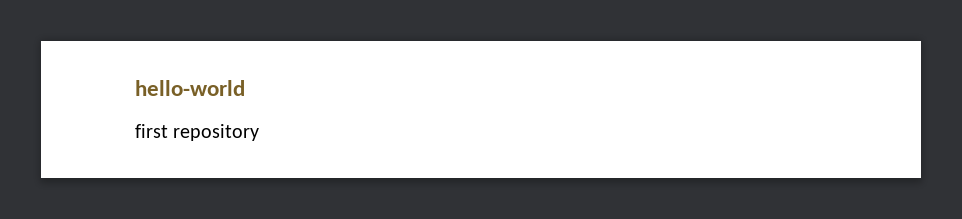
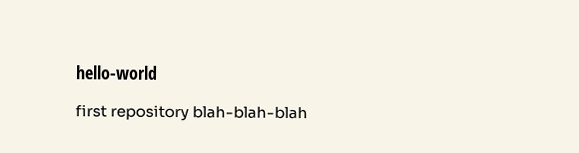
- first repository
+ first repository blah-blah-blah

